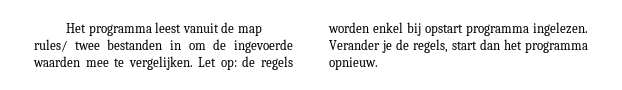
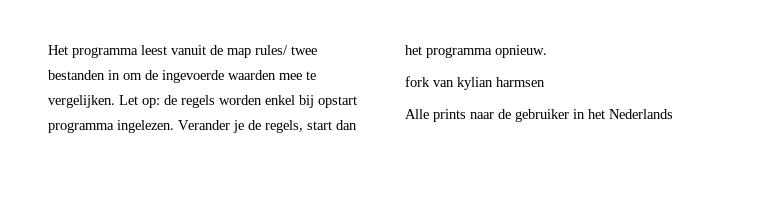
+ fork van kylian harmsen
+ Alle prints naar de gebruiker in het Nederlands

